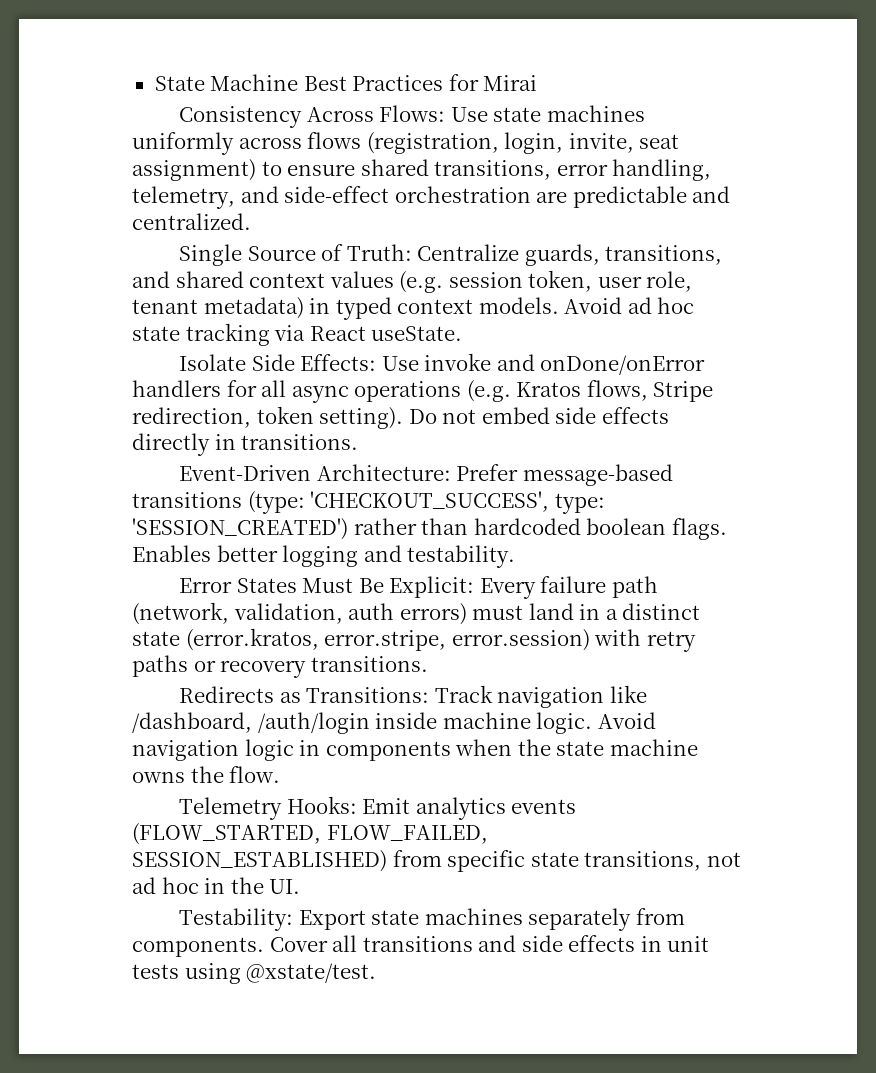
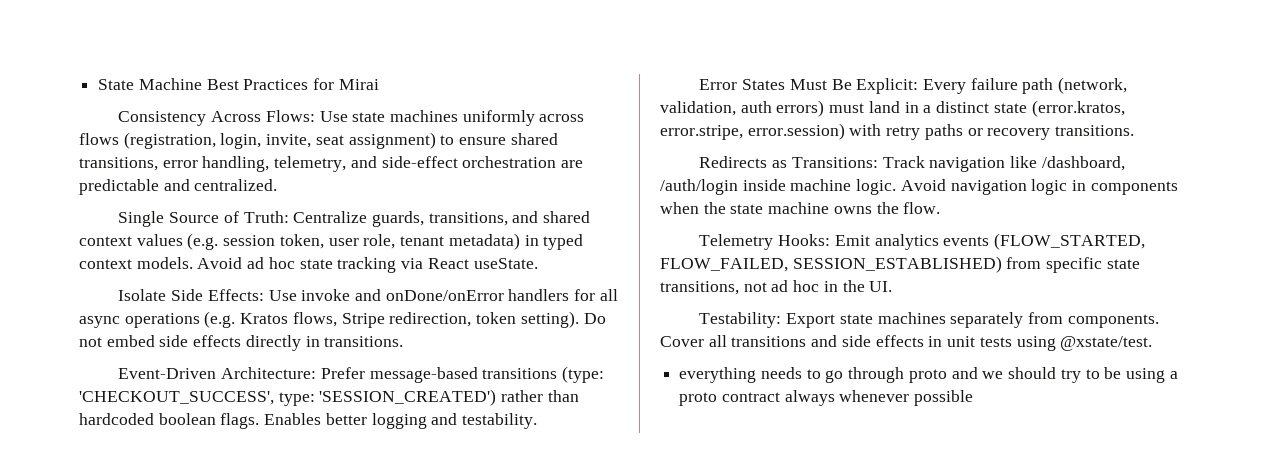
+ everything needs to go through proto and we should try to be using a proto contract always whenever possible

